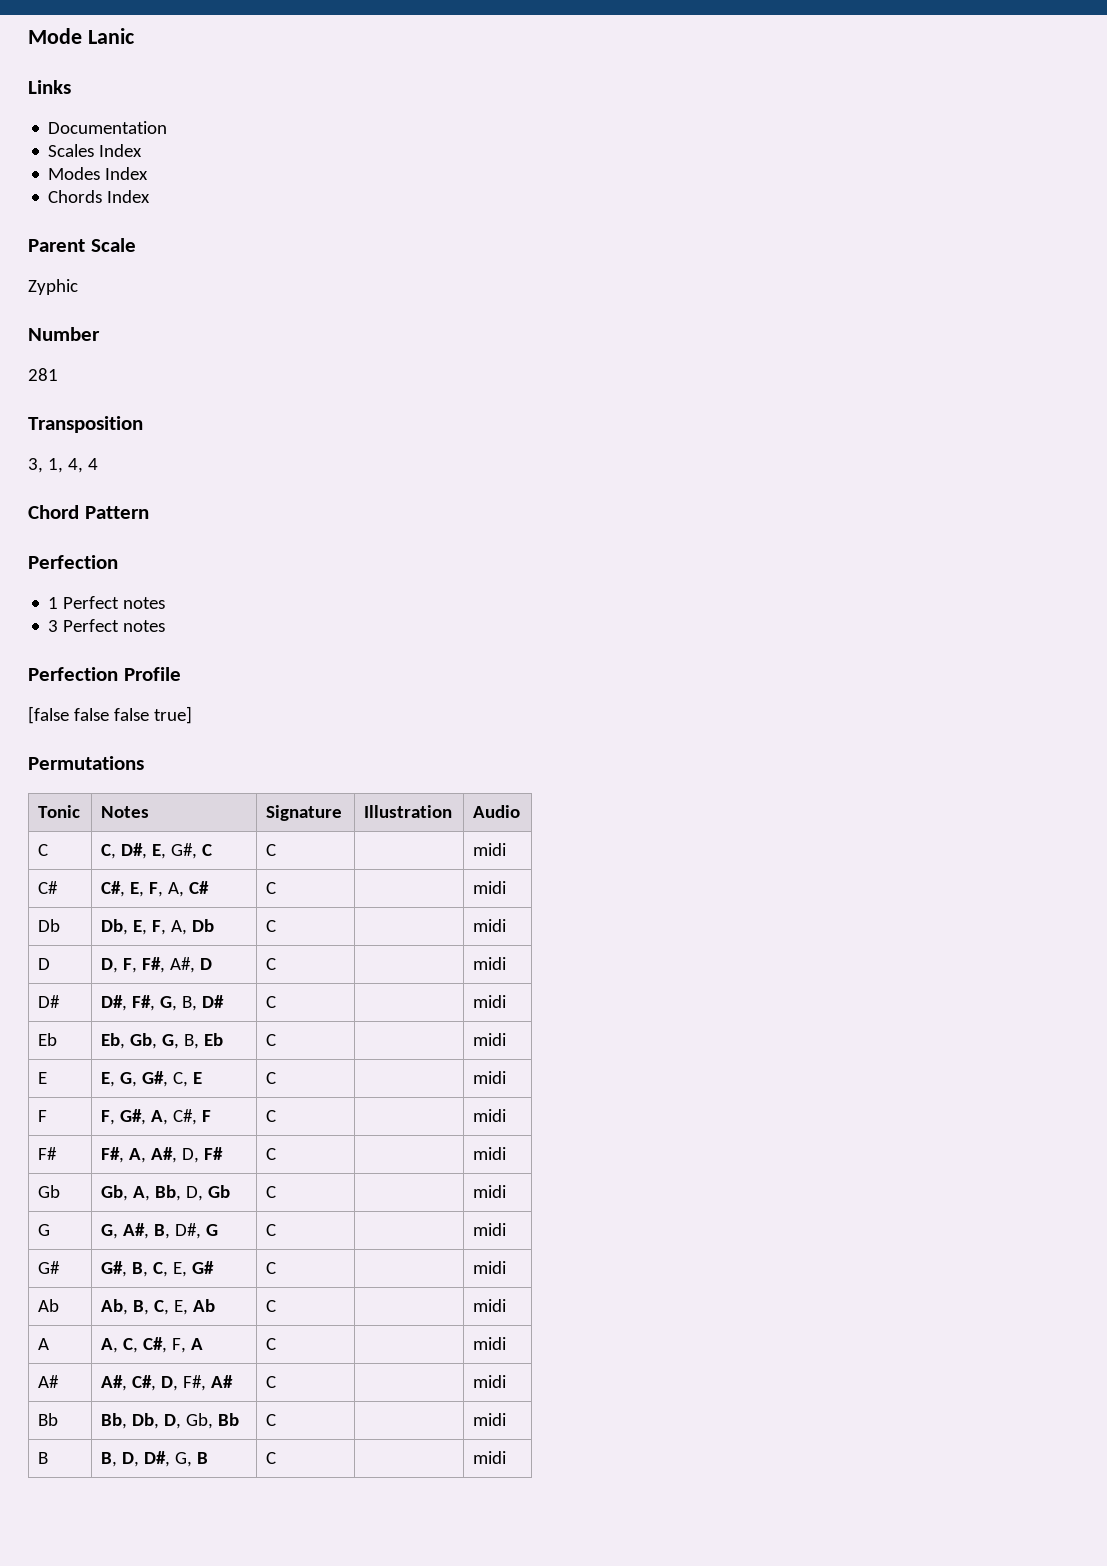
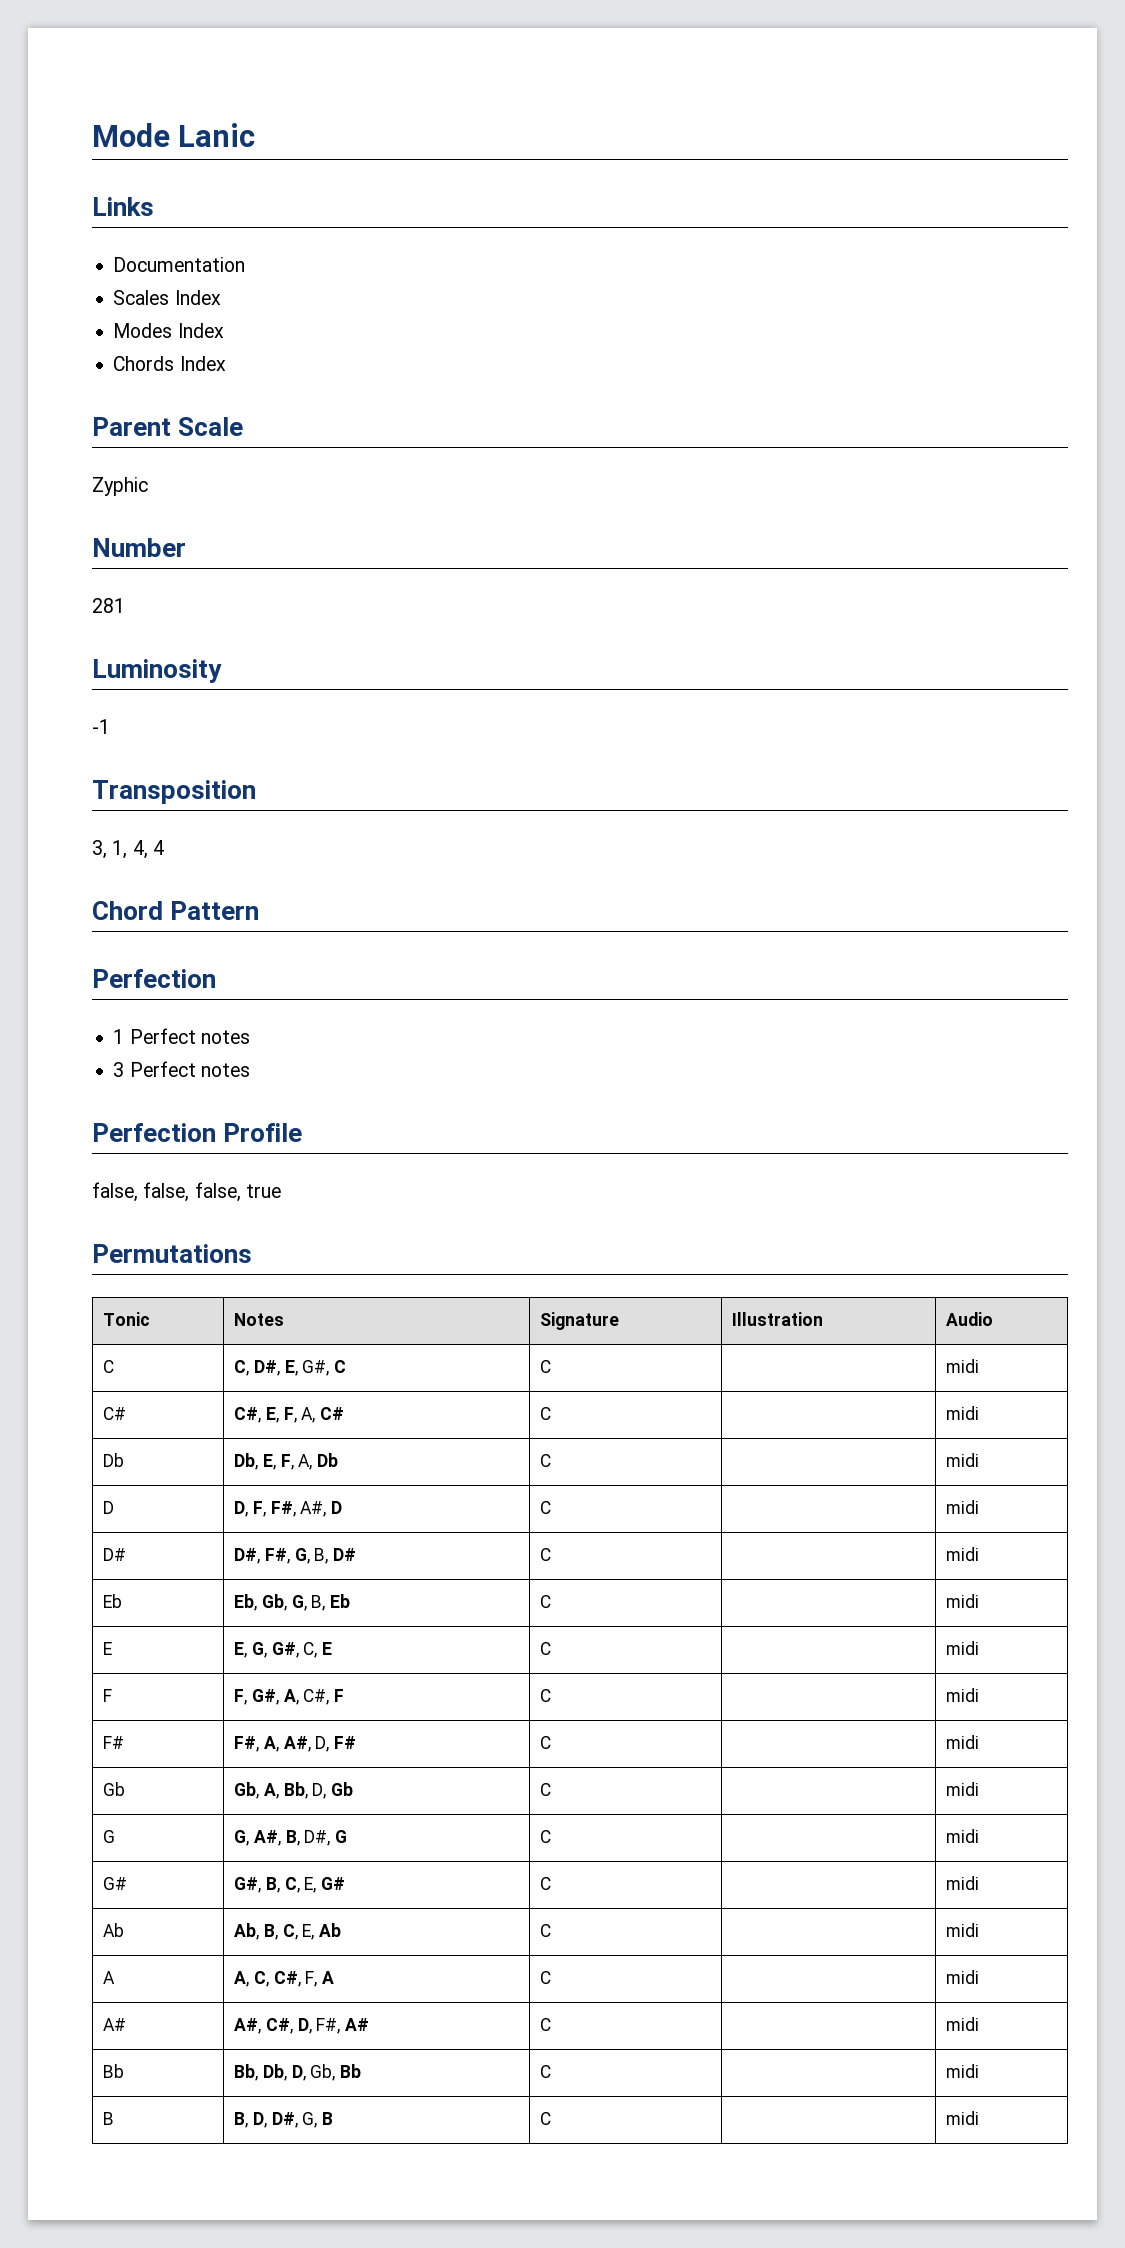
+ Luminosity
+ -1
- [false false false true]
+ false, false, false, true

